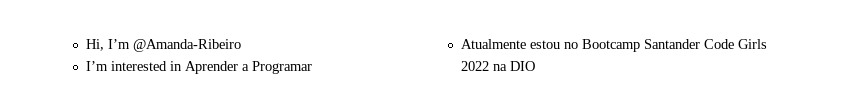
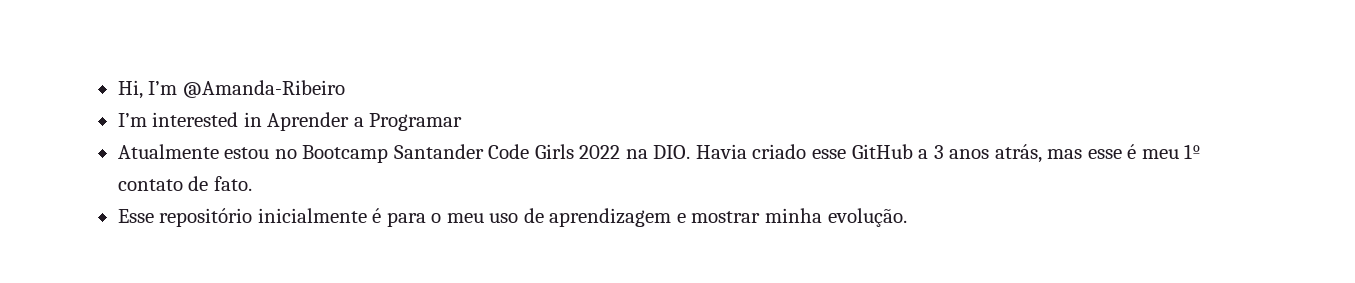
- Atualmente estou no Bootcamp Santander Code Girls 2022 na DIO
+ Atualmente estou no Bootcamp Santander Code Girls 2022 na DIO. Havia criado esse GitHub a 3 anos atrás, mas esse é meu 1º contato de fato.
+ Esse repositório inicialmente é para o meu uso de aprendizagem e mostrar minha evolução.

